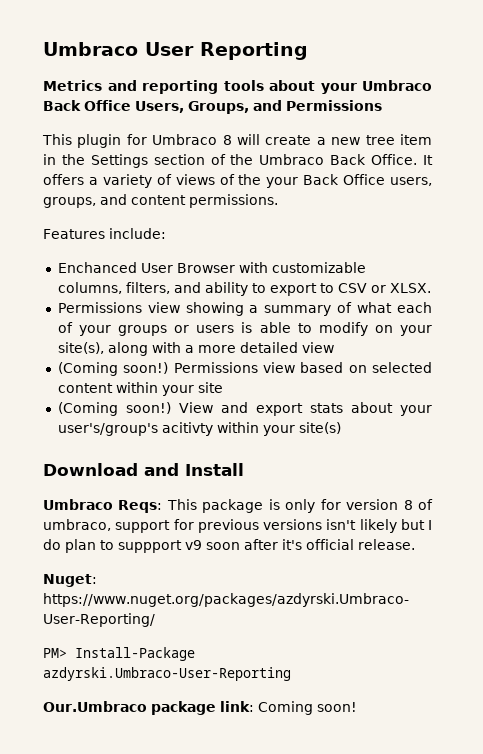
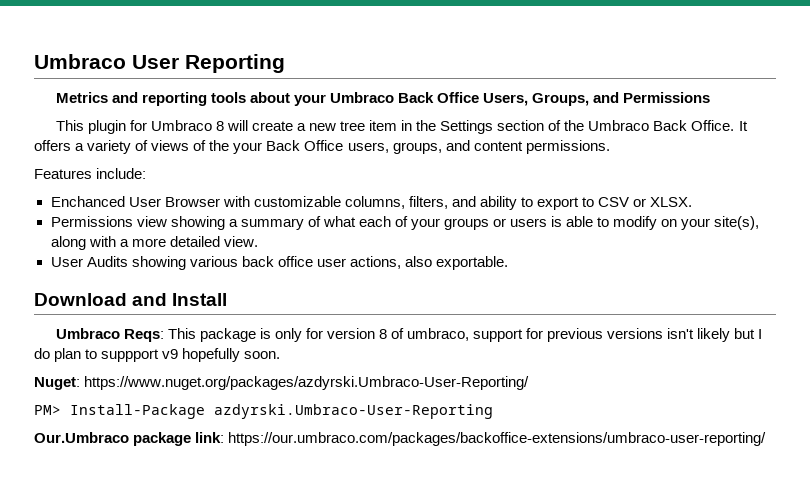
- Permissions view showing a summary of what each of your groups or users is able to modify on your site(s), along with a more detailed view
- (Coming soon!) Permissions view based on selected content within your site
- (Coming soon!) View and export stats about your user's/group's acitivty within your site(s)
+ Permissions view showing a summary of what each of your groups or users is able to modify on your site(s), along with a more detailed view.
+ User Audits showing various back office user actions, also exportable.
- Umbraco Reqs: This package is only for version 8 of umbraco, support for previous versions isn't likely but I do plan to suppport v9 soon after it's official release.
+ Umbraco Reqs: This package is only for version 8 of umbraco, support for previous versions isn't likely but I do plan to suppport v9 hopefully soon.
- Our.Umbraco package link: Coming soon!
+ Our.Umbraco package link: https://our.umbraco.com/packages/backoffice-extensions/umbraco-user-reporting/

